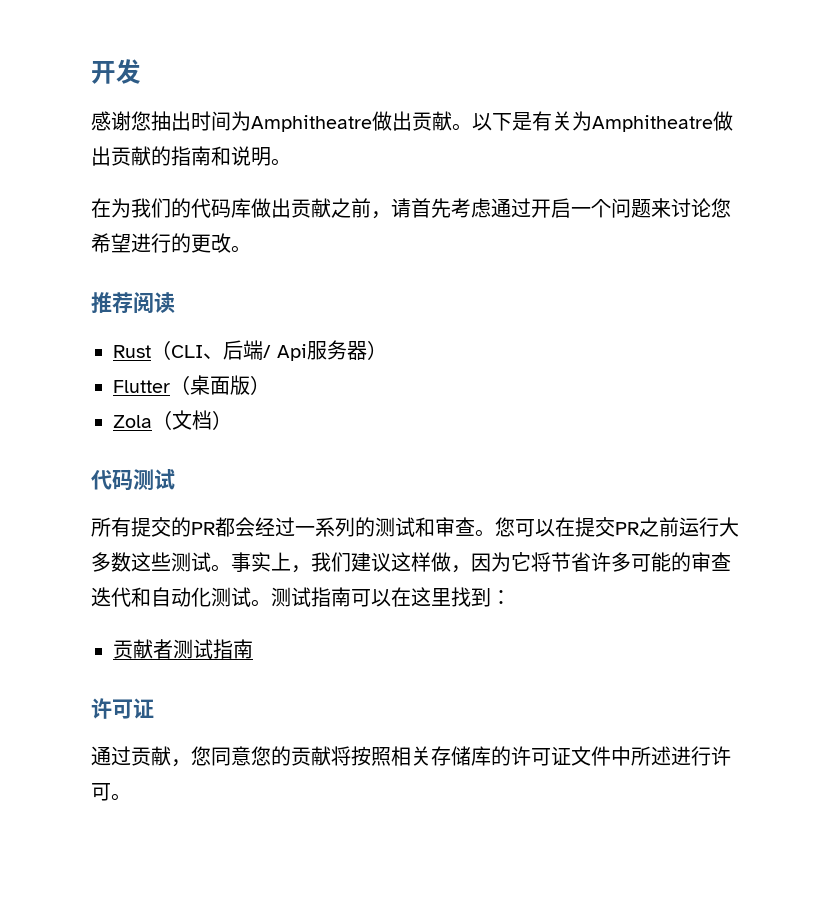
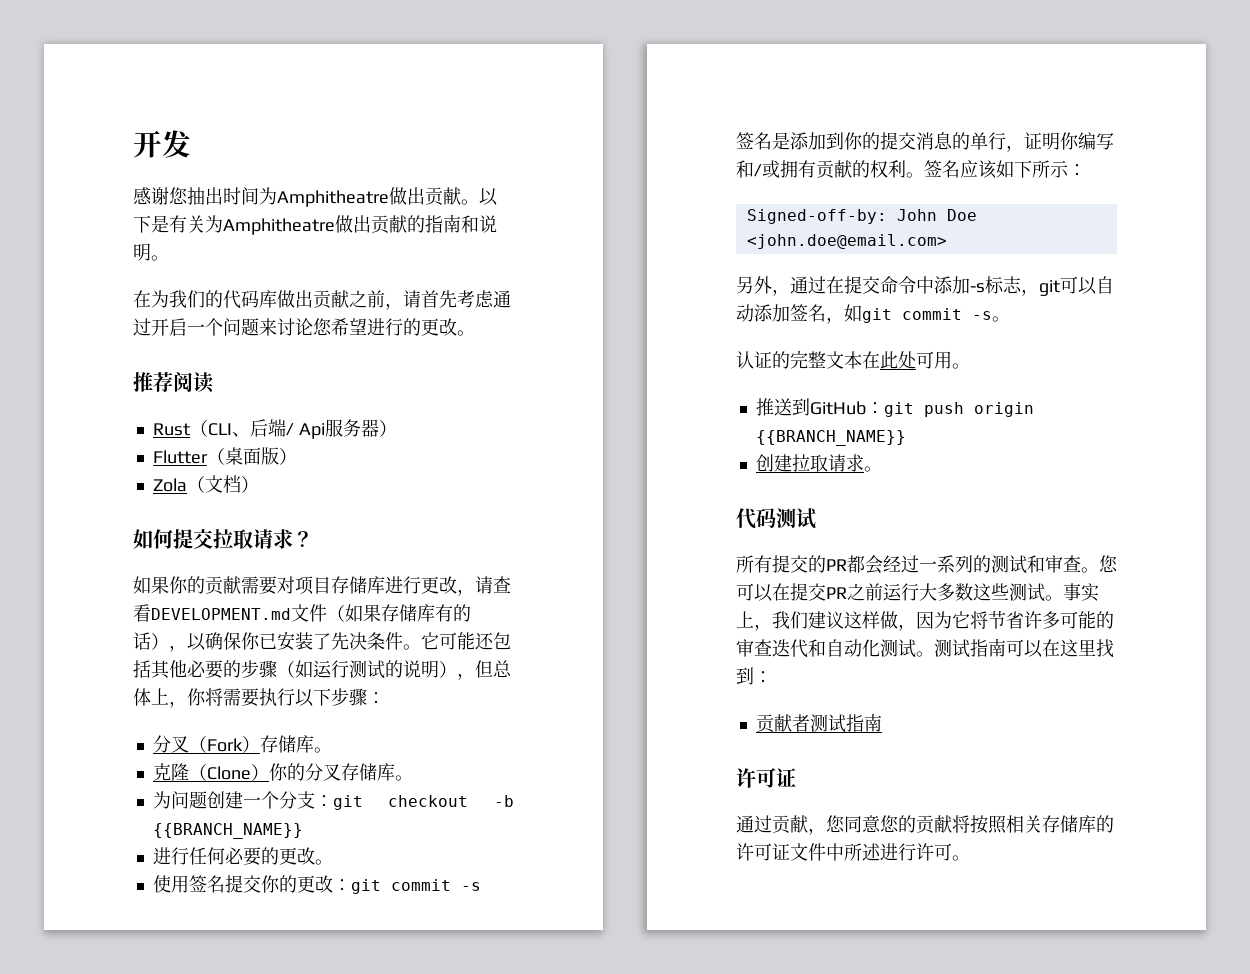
+ 如何提交拉取请求？
+ 如果你的贡献需要对项目存储库进行更改，请查看DEVELOPMENT.md文件（如果存储库有的话），以确保你已安装了先决条件。它可能还包括其他必要的步骤（如运行测试的说明），但总体上，你将需要执行以下步骤：
+ 分叉（Fork）存储库。
+ 克隆（Clone）你的分叉存储库。
+ 为问题创建一个分支：git checkout -b {{BRANCH_NAME}}
+ 进行任何必要的更改。
+ 使用签名提交你的更改：git commit -s
+ 签名是添加到你的提交消息的单行，证明你编写和/或拥有贡献的权利。签名应该如下所示：
+ Signed-off-by: John Doe <john.doe@email.com>
+ 另外，通过在提交命令中添加-s标志，git可以自动添加签名，如git commit -s。
+ 认证的完整文本在此处可用。
+ 推送到GitHub：git push origin {{BRANCH_NAME}}
+ 创建拉取请求。

